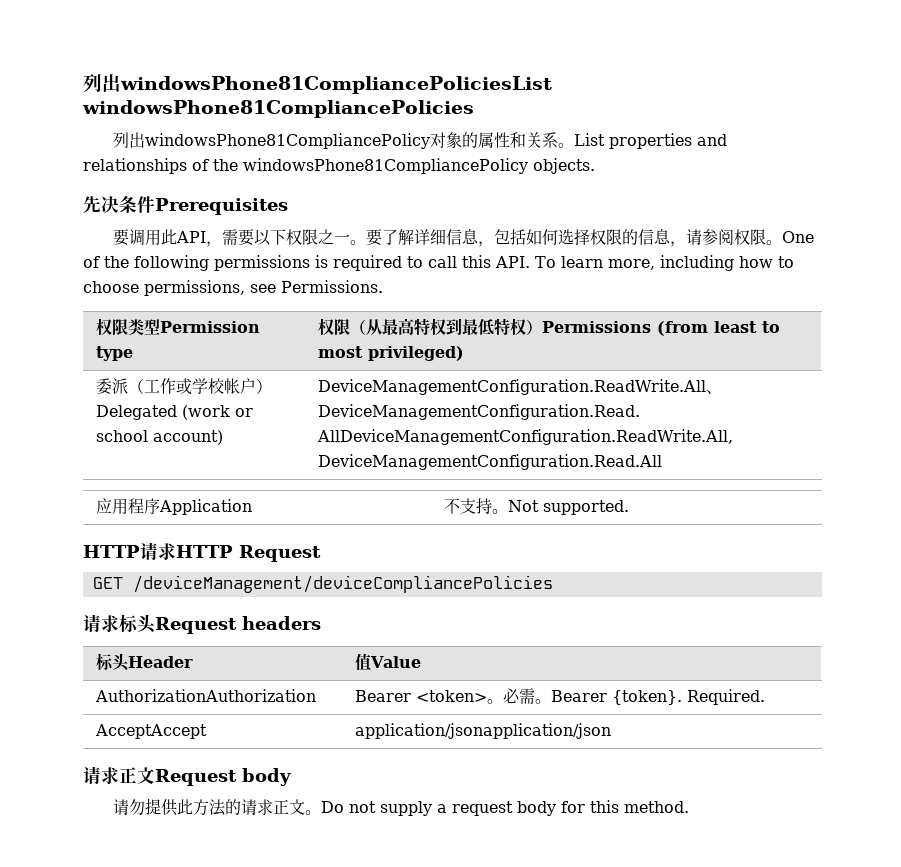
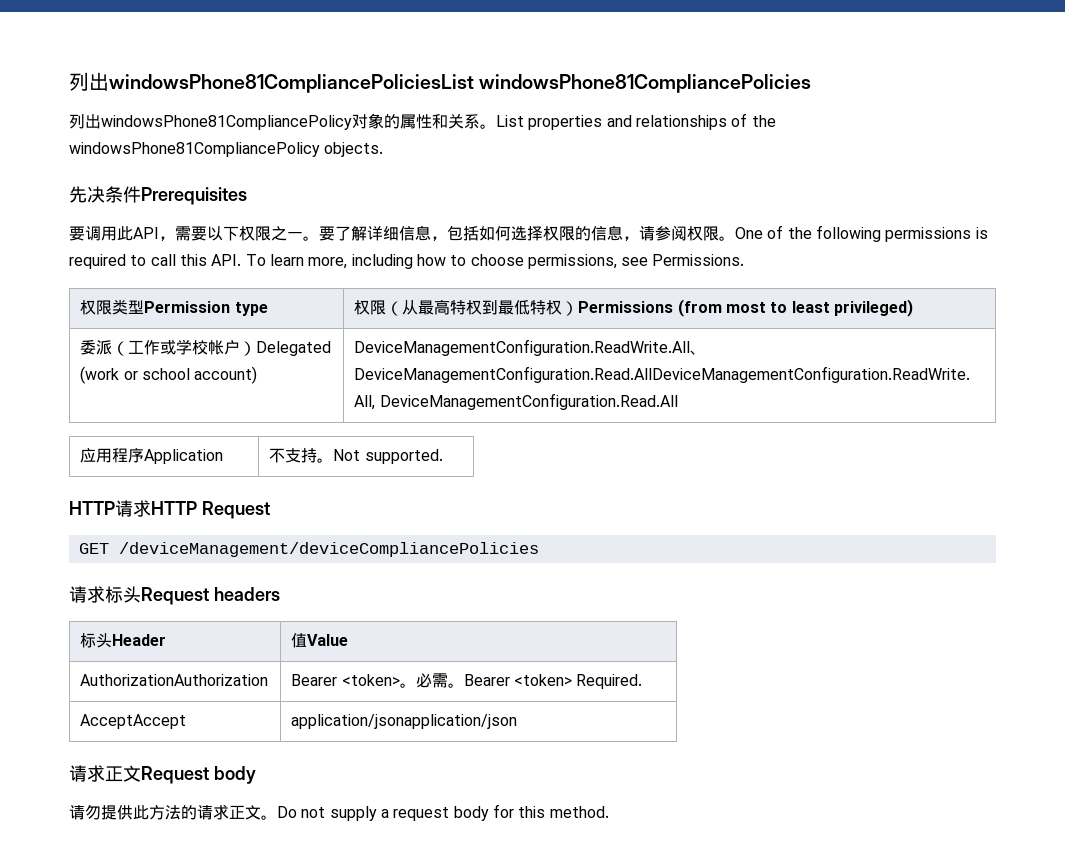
- 权限类型Permission type | 权限（从最高特权到最低特权）Permissions (from least to most privileged)
+ 权限类型Permission type | 权限（从最高特权到最低特权）Permissions (from most to least privileged)
- AuthorizationAuthorization | Bearer <token>。必需。Bearer {token}. Required.
+ AuthorizationAuthorization | Bearer <token>。必需。Bearer <token> Required.

